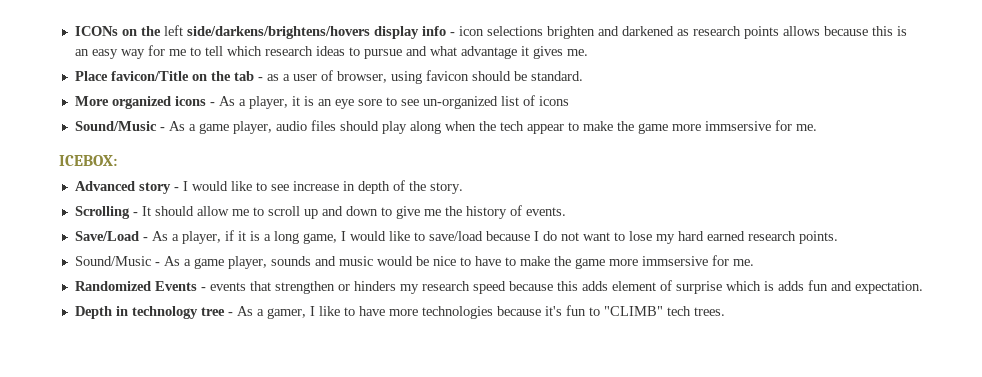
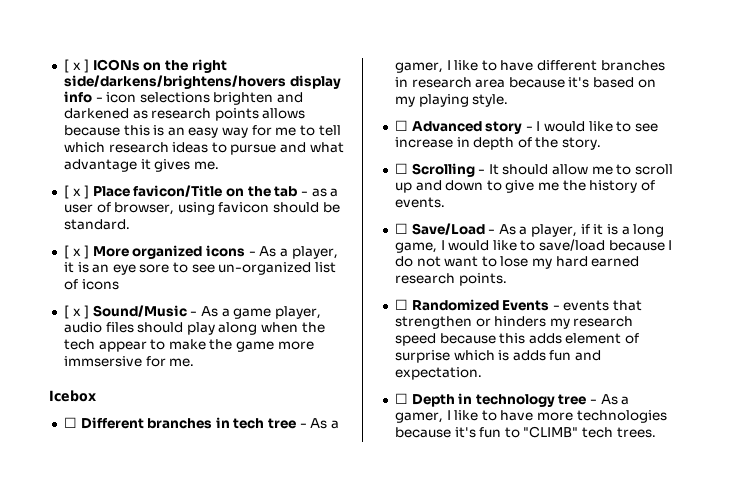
- ICONs on the left side/darkens/brightens/hovers display info - icon selections brighten and darkened as research points allows because this is an easy way for me to tell which research ideas to pursue and what advantage it gives me.
+ [ x ] ICONs on the right side/darkens/brightens/hovers display info - icon selections brighten and darkened as research points allows because this is an easy way for me to tell which research ideas to pursue and what advantage it gives me.
- Place favicon/Title on the tab - as a user of browser, using favicon should be standard.
+ [ x ] Place favicon/Title on the tab - as a user of browser, using favicon should be standard.
- More organized icons - As a player, it is an eye sore to see un-organized list of icons
+ [ x ] More organized icons - As a player, it is an eye sore to see un-organized list of icons
- Sound/Music - As a game player, audio files should play along when the tech appear to make the game more immsersive for me.
+ [ x ] Sound/Music - As a game player, audio files should play along when the tech appear to make the game more immsersive for me.
- ICEBOX:
- Advanced story - I would like to see increase in depth of the story.
+ Icebox
+ ☐ Different branches in tech tree - As a gamer, I like to have different branches in research area because it's based on my playing style.
+ ☐ Advanced story - I would like to see increase in depth of the story.
- Scrolling - It should allow me to scroll up and down to give me the history of events.
+ ☐ Scrolling - It should allow me to scroll up and down to give me the history of events.
- Save/Load - As a player, if it is a long game, I would like to save/load because I do not want to lose my hard earned research points.
+ ☐ Save/Load - As a player, if it is a long game, I would like to save/load because I do not want to lose my hard earned research points.
- Sound/Music - As a game player, sounds and music would be nice to have to make the game more immsersive for me.
- Randomized Events - events that strengthen or hinders my research speed because this adds element of surprise which is adds fun and expectation.
+ ☐ Randomized Events - events that strengthen or hinders my research speed because this adds element of surprise which is adds fun and expectation.
- Depth in technology tree - As a gamer, I like to have more technologies because it's fun to "CLIMB" tech trees.
+ ☐ Depth in technology tree - As a gamer, I like to have more technologies because it's fun to "CLIMB" tech trees.

